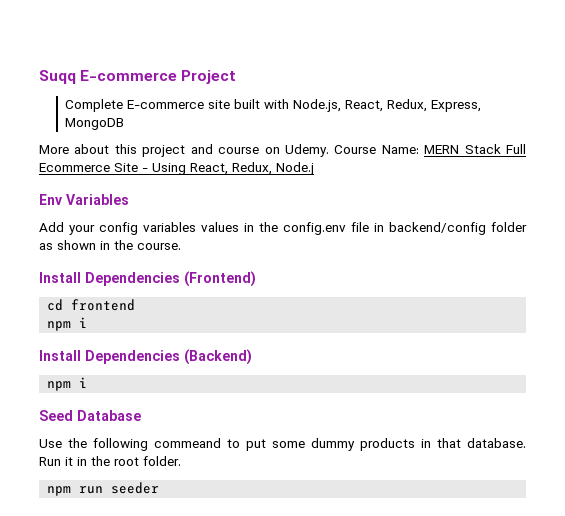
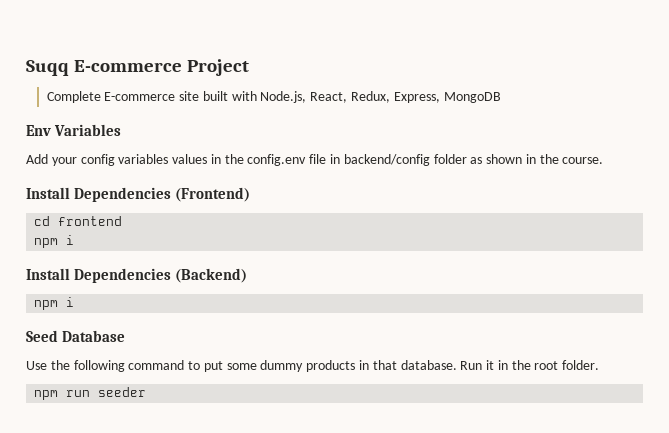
- More about this project and course on Udemy. Course Name: MERN Stack Full Ecommerce Site - Using React, Redux, Node.j
- Use the following commeand to put some dummy products in that database.
+ Use the following command to put some dummy products in that database.

